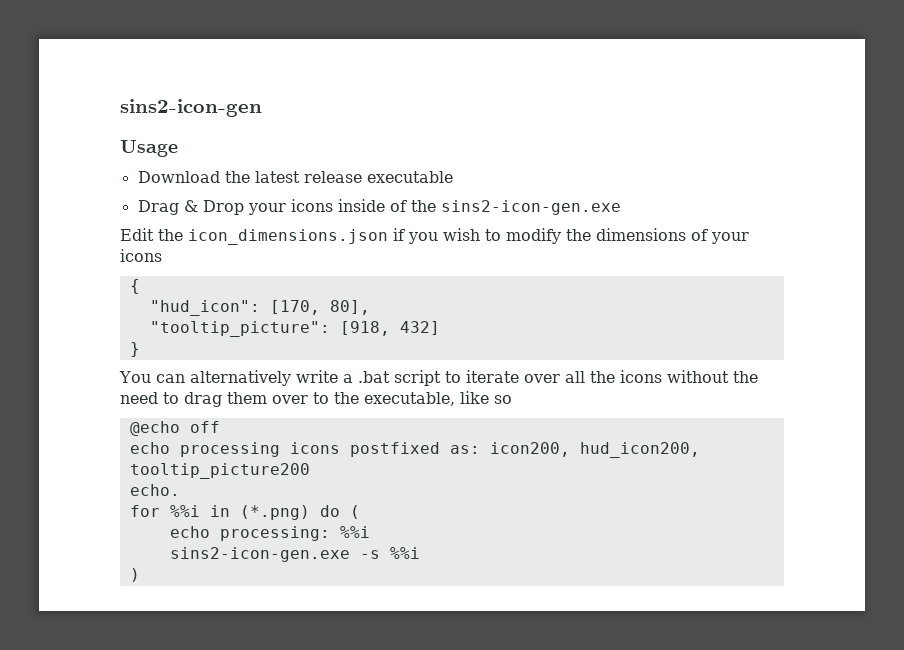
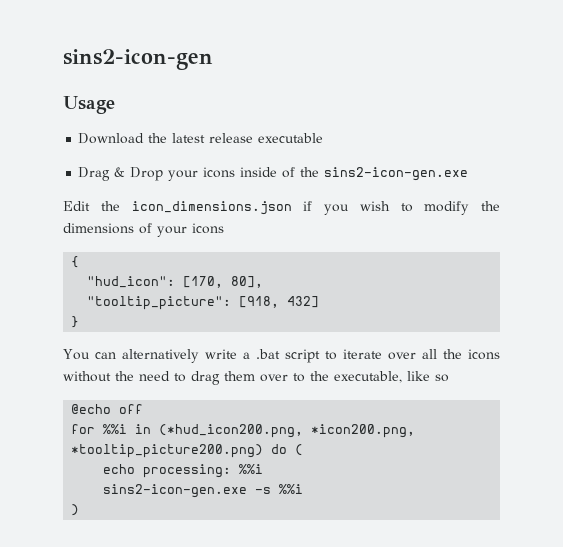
- echo processing icons postfixed as: icon200, hud_icon200, tooltip_picture200
- echo.
- for %%i in (*.png) do (
+ for %%i in (*hud_icon200.png, *icon200.png, *tooltip_picture200.png) do (

